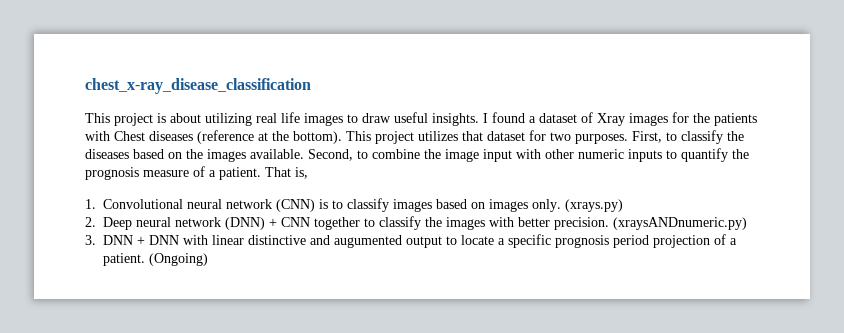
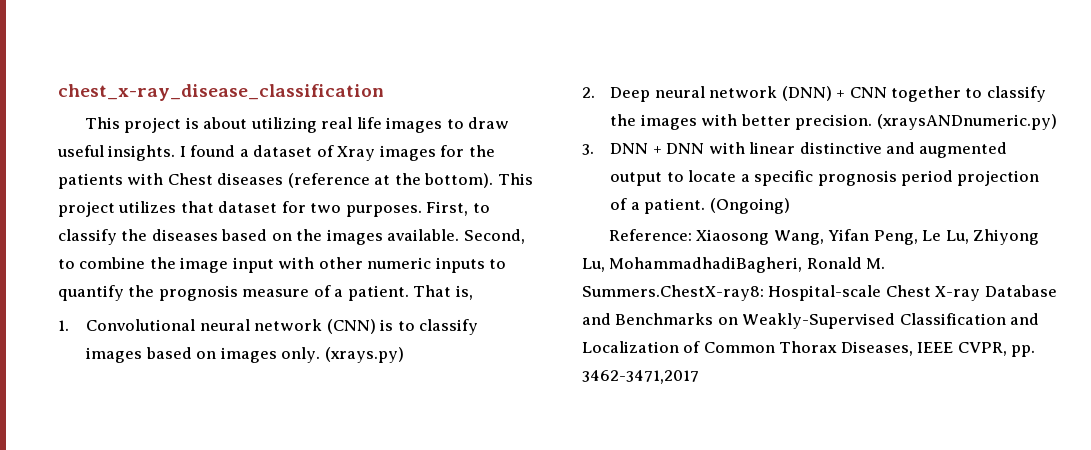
- 3. DNN + DNN with linear distinctive and augumented output to locate a specific prognosis period projection of a patient.
+ 3. DNN + DNN with linear distinctive and augmented output to locate a specific prognosis period projection of a patient.
+ Reference: Xiaosong Wang, Yifan Peng, Le Lu, Zhiyong Lu, MohammadhadiBagheri, Ronald M. Summers.ChestX-ray8: Hospital-scale Chest X-ray Database and Benchmarks on Weakly-Supervised Classification and Localization of Common Thorax Diseases, IEEE CVPR, pp. 3462-3471,2017

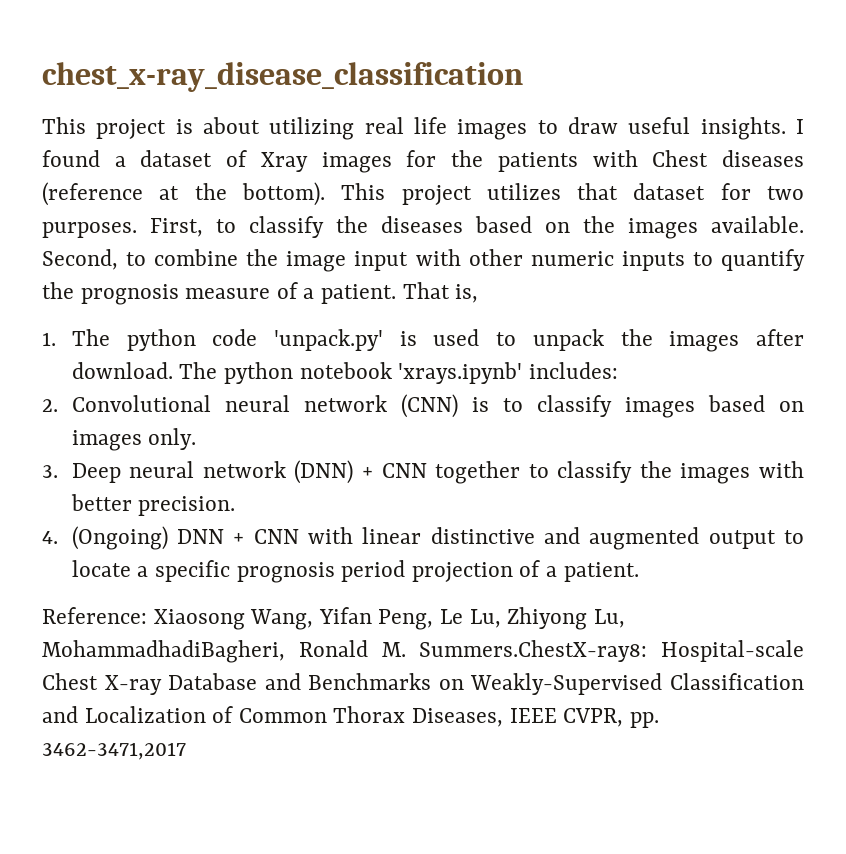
- 1. Convolutional neural network (CNN) is to classify images based on images only. (xrays.py)
- 2. Deep neural network (DNN) + CNN together to classify the images with better precision. (xraysANDnumeric.py)
- 3. DNN + DNN with linear distinctive and augmented output to locate a specific prognosis period projection of a patient. (Ongoing)
+ 1. The python code 'unpack.py' is used to unpack the images after download. The python notebook 'xrays.ipynb' includes:
+ 2. Convolutional neural network (CNN) is to classify images based on images only.
+ 3. Deep neural network (DNN) + CNN together to classify the images with better precision.
+ 4. (Ongoing) DNN + CNN with linear distinctive and augmented output to locate a specific prognosis period projection of a patient.

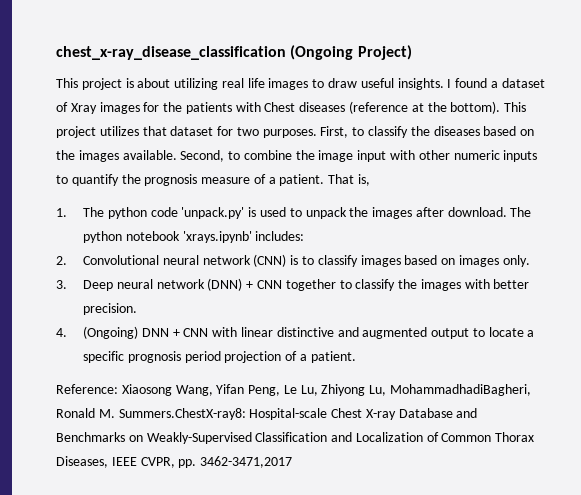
- chest_x-ray_disease_classification
+ chest_x-ray_disease_classification (Ongoing Project)

